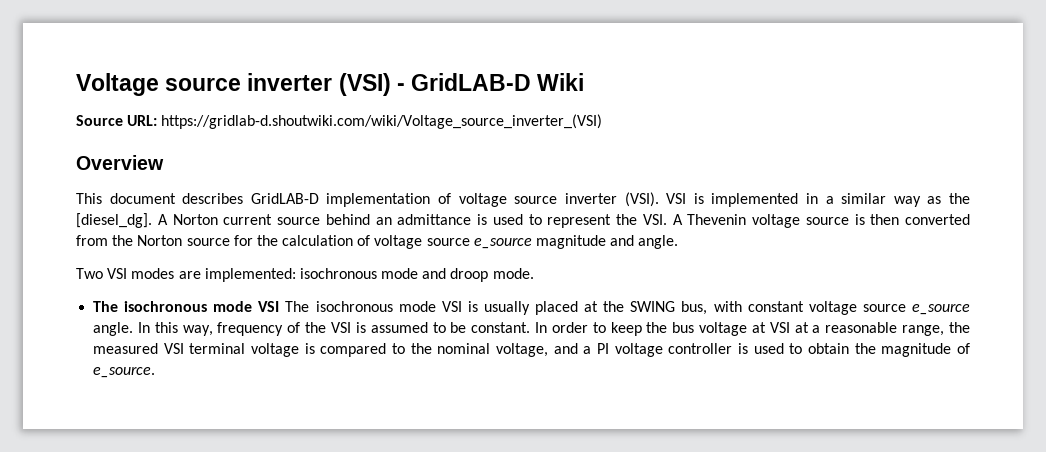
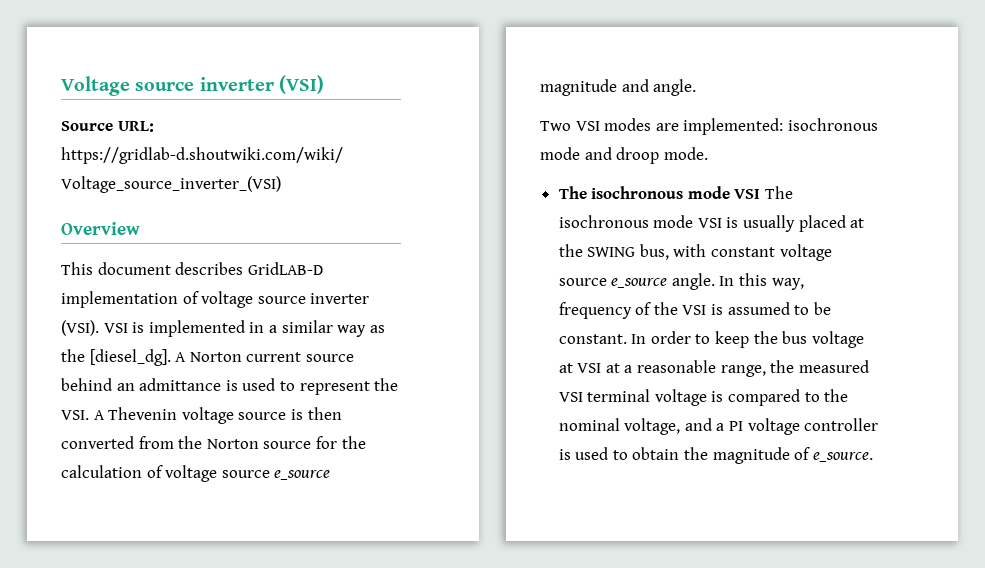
- Voltage source inverter (VSI) - GridLAB-D Wiki
+ Voltage source inverter (VSI)

